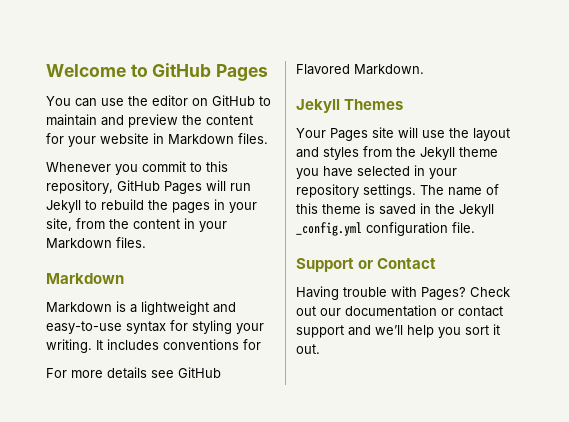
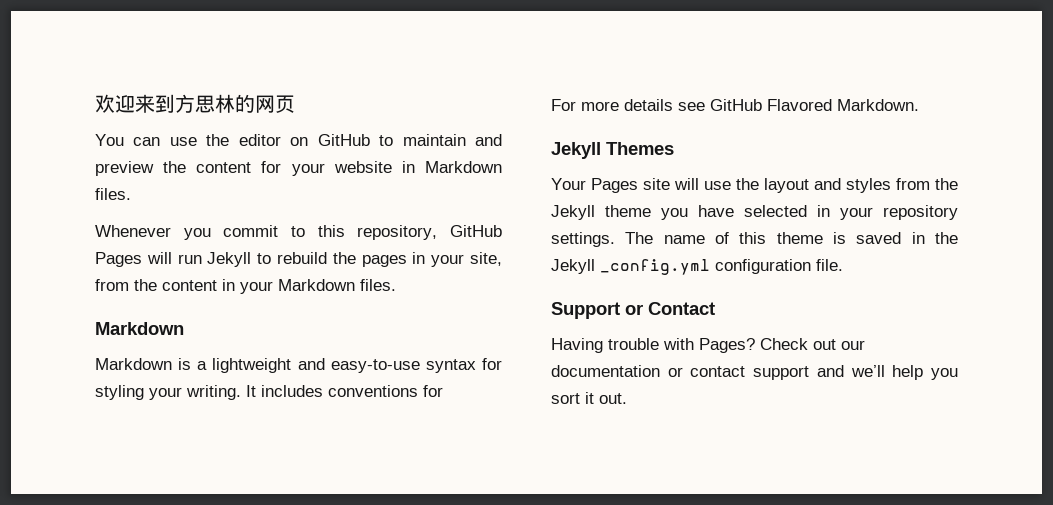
- Welcome to GitHub Pages
+ 欢迎来到方思林的网页

